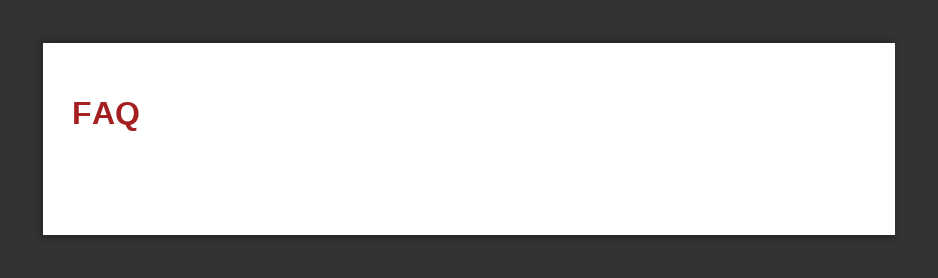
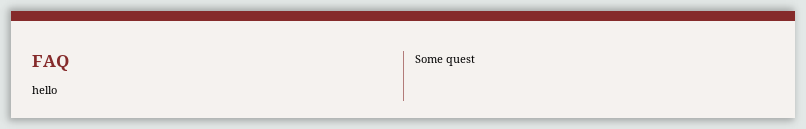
+ hello
+ Some quest

